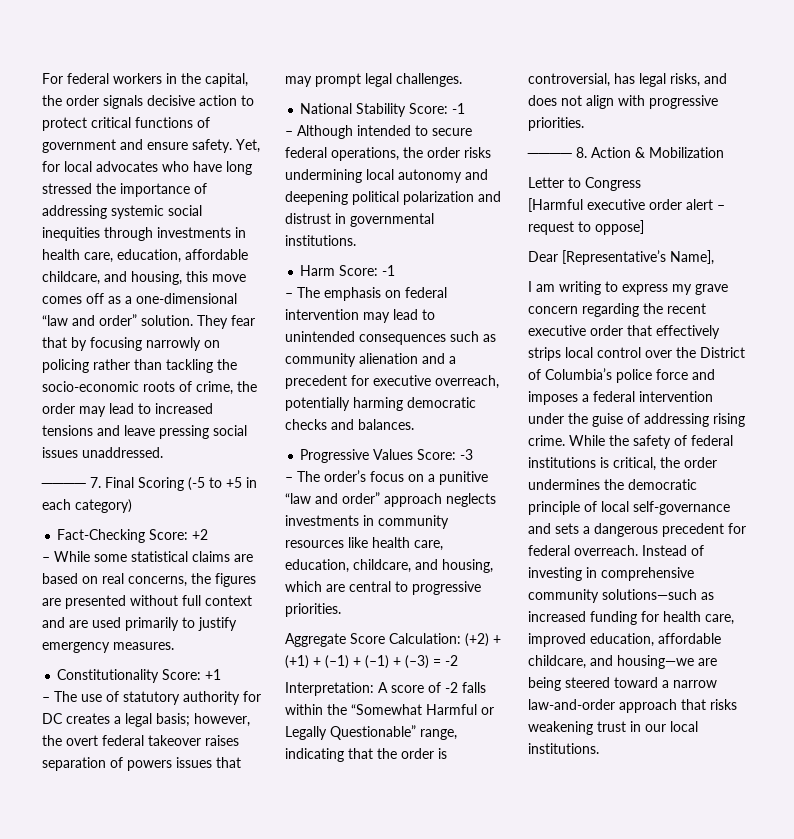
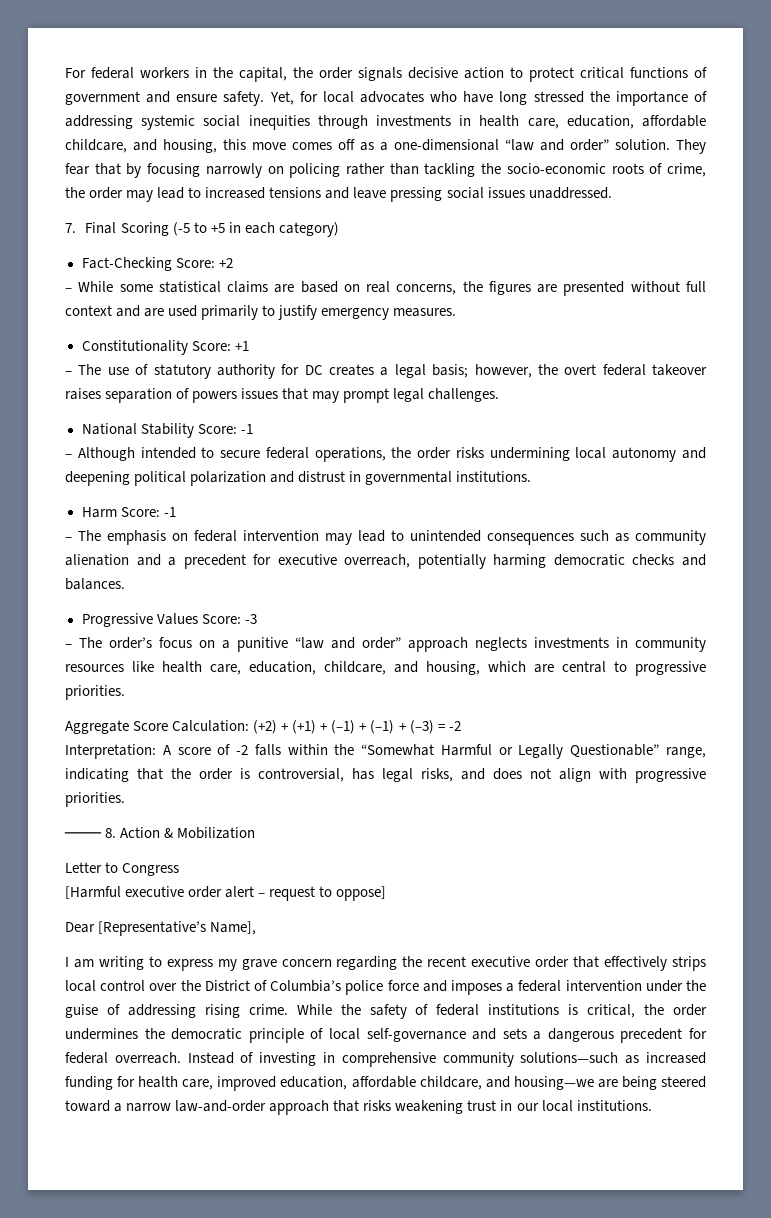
- ──── 7. Final Scoring (-5 to +5 in each category)
+ 7. Final Scoring (-5 to +5 in each category)

